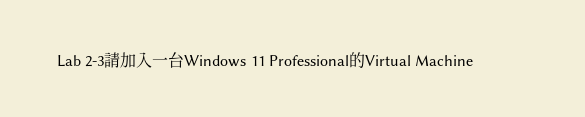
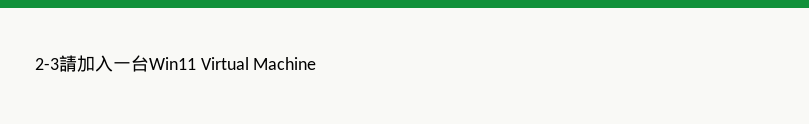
- Lab 2-3請加入一台Windows 11 Professional的Virtual Machine
+ 2-3請加入一台Win11 Virtual Machine

